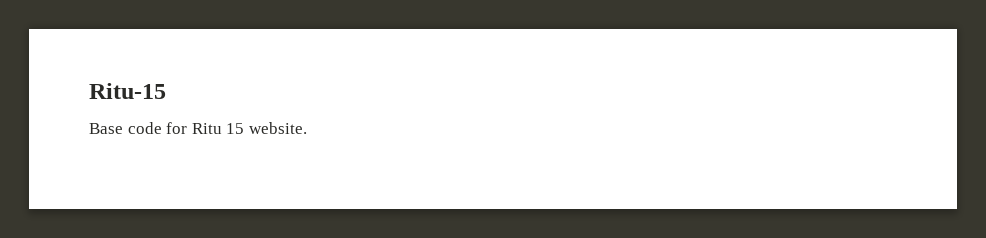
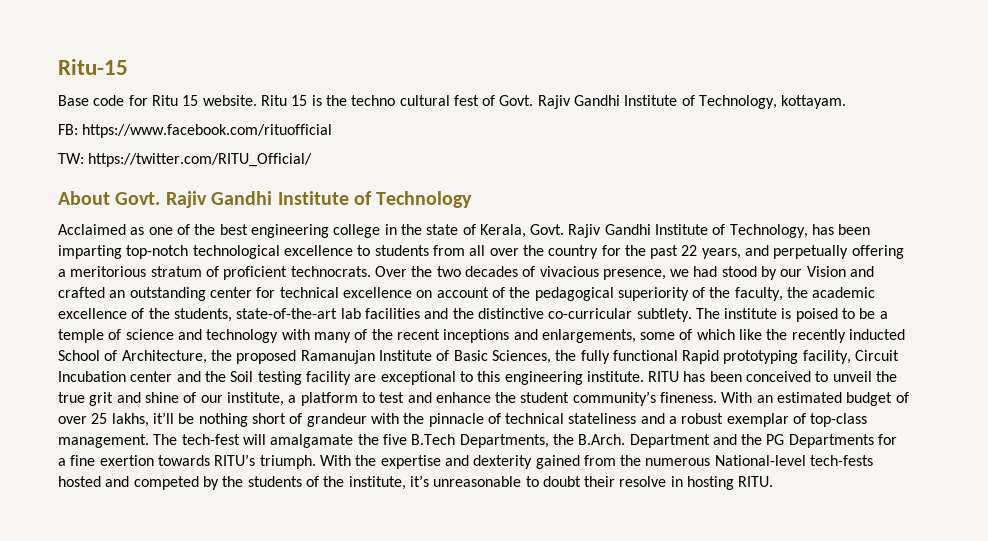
+ Ritu 15 is the techno cultural fest of Govt. Rajiv Gandhi Institute of Technology, kottayam.
+ FB: https://www.facebook.com/rituofficial
+ TW: https://twitter.com/RITU_Official/
+ About Govt. Rajiv Gandhi Institute of Technology
+ Acclaimed as one of the best engineering college in the state of Kerala, Govt. Rajiv Gandhi Institute of Technology, has been imparting top-notch technological excellence to students from all over the country for the past 22 years, and perpetually offering a meritorious stratum of proficient technocrats. Over the two decades of vivacious presence, we had stood by our Vision and crafted an outstanding center for technical excellence on account of the pedagogical superiority of the faculty, the academic excellence of the students, state-of-the-art lab facilities and the distinctive co-curricular subtlety. The institute is poised to be a temple of science and technology with many of the recent inceptions and enlargements, some of which like the recently inducted School of Architecture, the proposed Ramanujan Institute of Basic Sciences, the fully functional Rapid prototyping facility, Circuit Incubation center and the Soil testing facility are exceptional to this engineering institute. RITU has been conceived to unveil the true grit and shine of our institute, a platform to test and enhance the student community’s fineness. With an estimated budget of over 25 lakhs, it’ll be nothing short of grandeur with the pinnacle of technical stateliness and a robust exemplar of top-class management. The tech-fest will amalgamate the five B.Tech Departments, the B.Arch. Department and the PG Departments for a fine exertion towards RITU’s triumph. With the expertise and dexterity gained from the numerous National-level tech-fests hosted and competed by the students of the institute, it’s unreasonable to doubt their resolve in hosting RITU.

